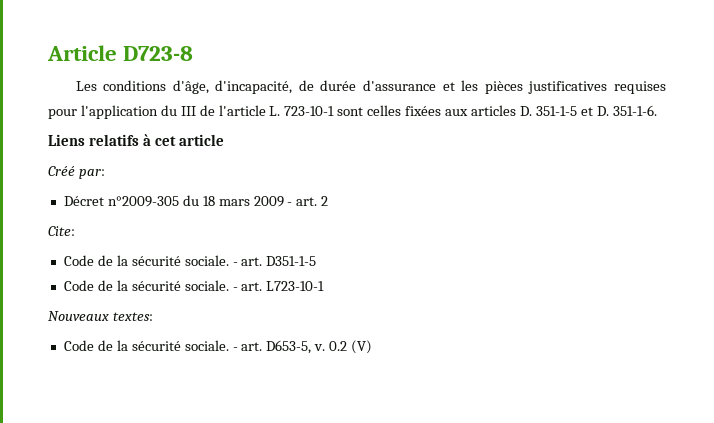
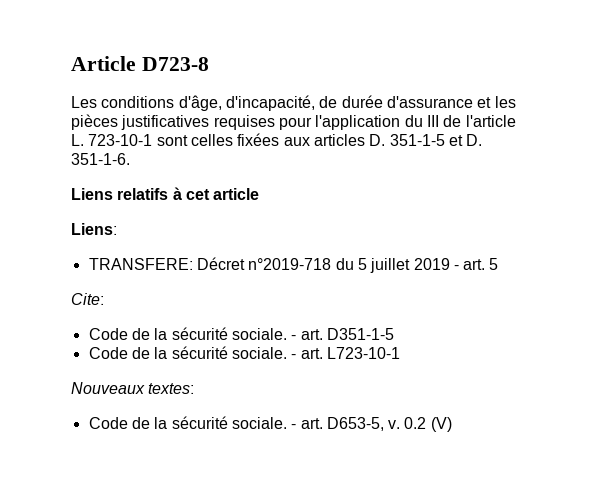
- Créé par:
- Décret n°2009-305 du 18 mars 2009 - art. 2
+ Liens:
+ TRANSFERE: Décret n°2019-718 du 5 juillet 2019 - art. 5

